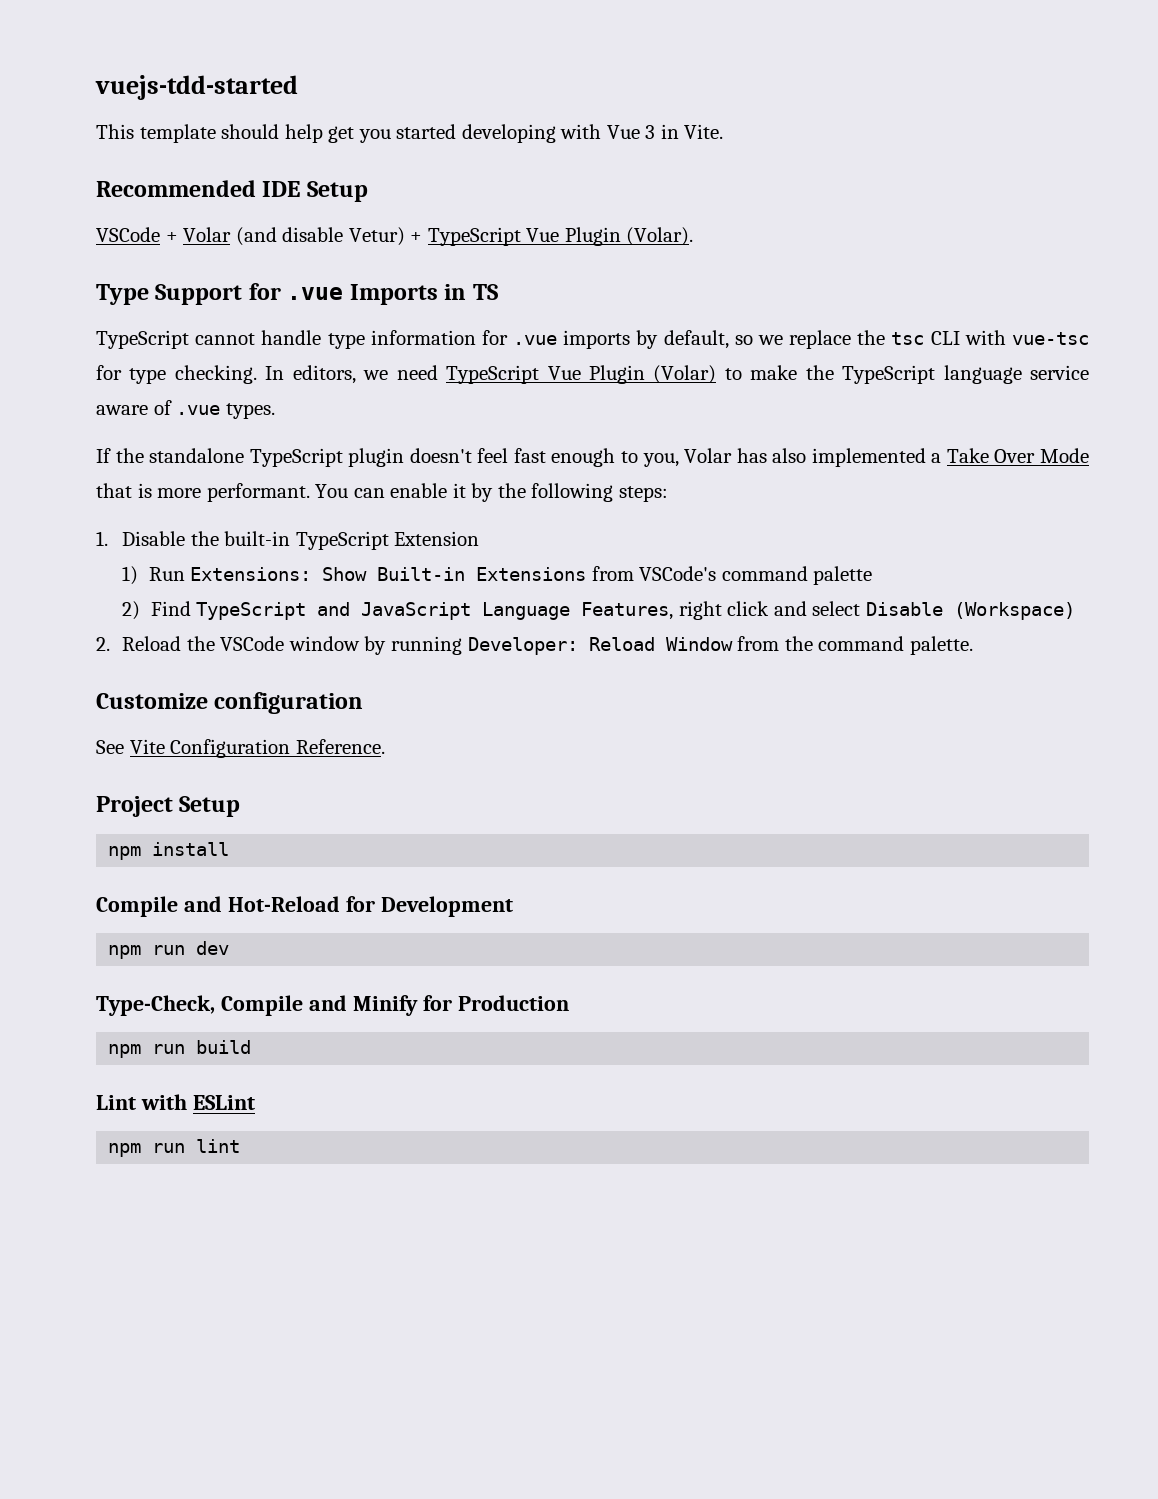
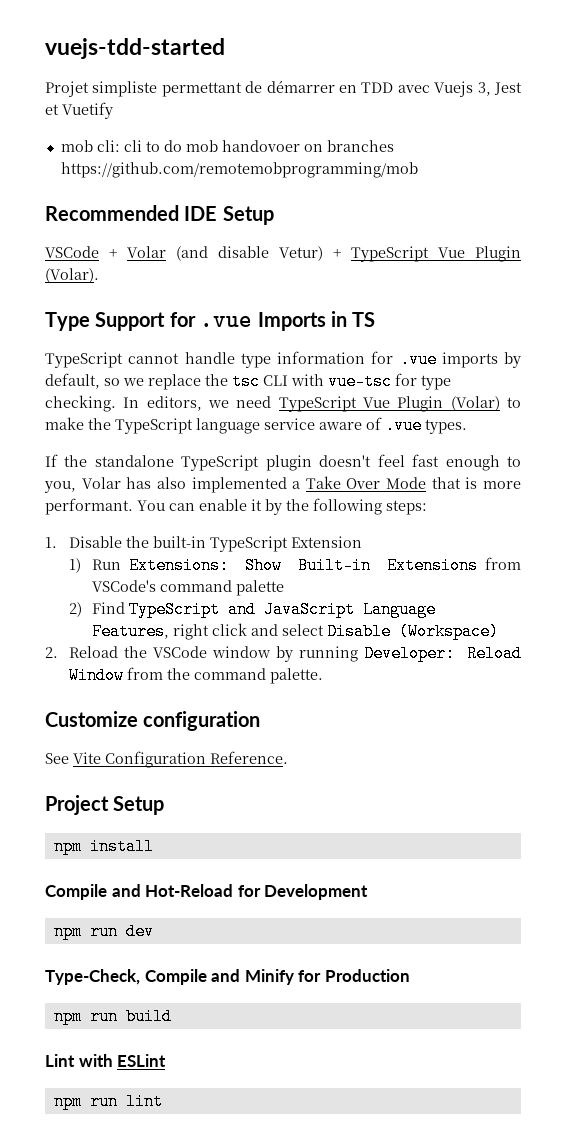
- This template should help get you started developing with Vue 3 in Vite.
+ Projet simpliste permettant de démarrer en TDD avec Vuejs 3, Jest et Vuetify
+ mob cli: cli to do mob handovoer on branches https://github.com/remotemobprogramming/mob

